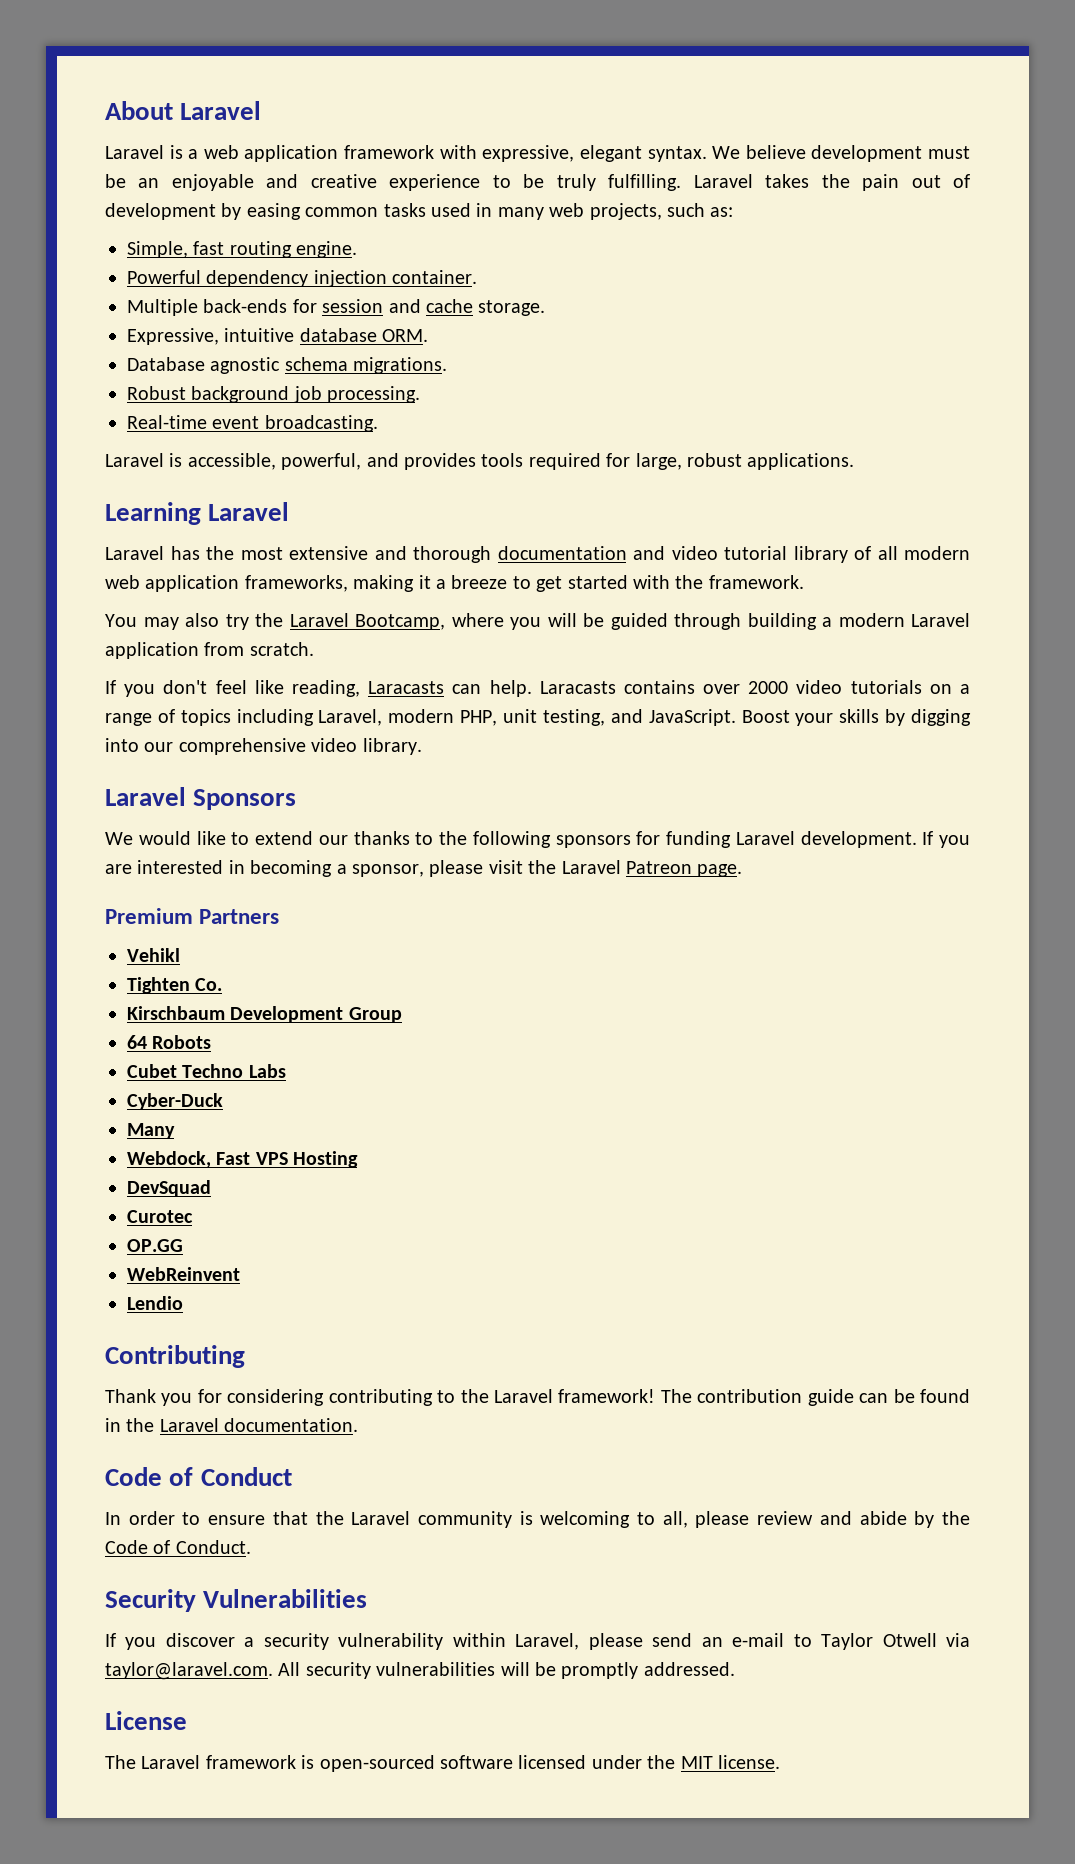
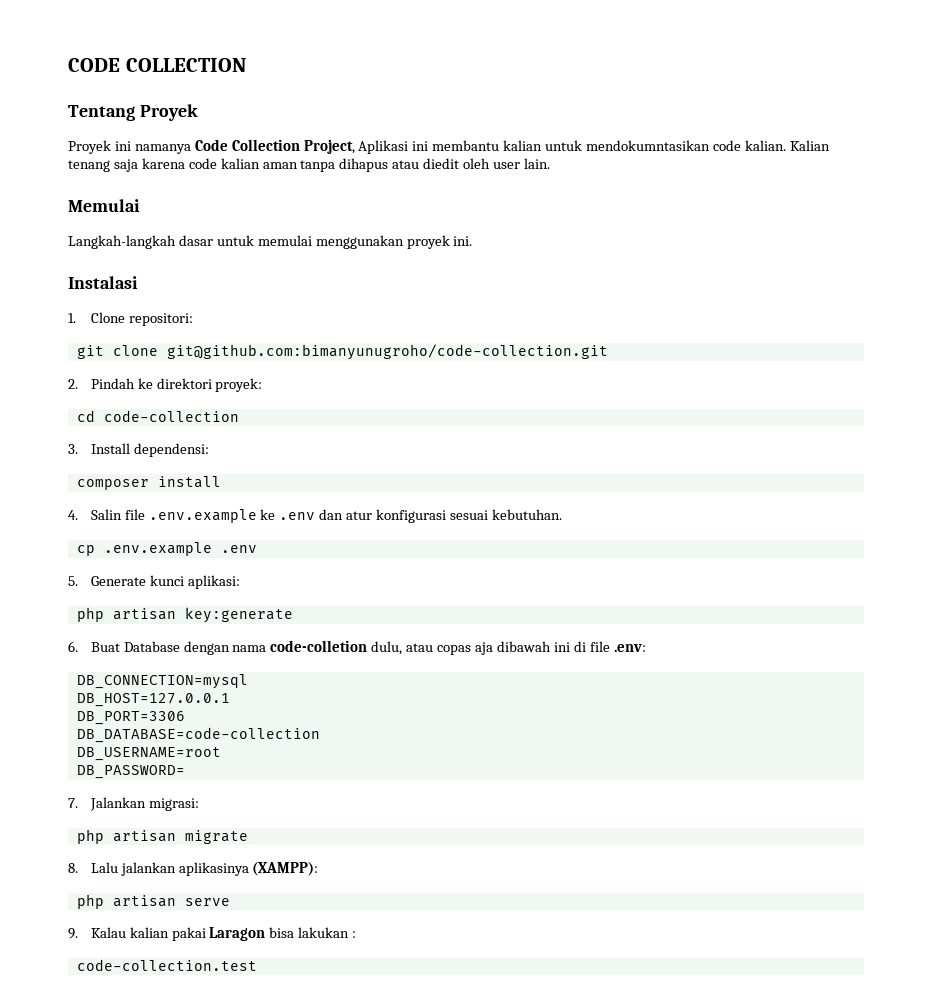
- About Laravel
- Laravel is a web application framework with expressive, elegant syntax. We believe development must be an enjoyable and creative experience to be truly fulfilling. Laravel takes the pain out of development by easing common tasks used in many web projects, such as:
- Simple, fast routing engine.
- Powerful dependency injection container.
- Multiple back-ends for session and cache storage.
- Expressive, intuitive database ORM.
- Database agnostic schema migrations.
- Robust background job processing.
- Real-time event broadcasting.
- Laravel is accessible, powerful, and provides tools required for large, robust applications.
- Learning Laravel
- Laravel has the most extensive and thorough documentation and video tutorial library of all modern web application frameworks, making it a breeze to get started with the framework.
- You may also try the Laravel Bootcamp, where you will be guided through building a modern Laravel application from scratch.
- If you don't feel like reading, Laracasts can help. Laracasts contains over 2000 video tutorials on a range of topics including Laravel, modern PHP, unit testing, and JavaScript. Boost your skills by digging into our comprehensive video library.
- Laravel Sponsors
- We would like to extend our thanks to the following sponsors for funding Laravel development. If you are interested in becoming a sponsor, please visit the Laravel Patreon page.
- Premium Partners
- Vehikl
- Tighten Co.
- Kirschbaum Development Group
- 64 Robots
- Cubet Techno Labs
- Cyber-Duck
- Many
- Webdock, Fast VPS Hosting
- DevSquad
- Curotec
- OP.GG
- WebReinvent
- Lendio
- Contributing
- Thank you for considering contributing to the Laravel framework! The contribution guide can be found in the Laravel documentation.
- Code of Conduct
- In order to ensure that the Laravel community is welcoming to all, please review and abide by the Code of Conduct.
- Security Vulnerabilities
- If you discover a security vulnerability within Laravel, please send an e-mail to Taylor Otwell via taylor@laravel.com. All security vulnerabilities will be promptly addressed.
- License
- The Laravel framework is open-sourced software licensed under the MIT license.
+ CODE COLLECTION
+ Tentang Proyek
+ Proyek ini namanya Code Collection Project, Aplikasi ini membantu kalian untuk mendokumntasikan code kalian. Kalian tenang saja karena code kalian aman tanpa dihapus atau diedit oleh user lain.
+ Memulai
+ Langkah-langkah dasar untuk memulai menggunakan proyek ini.
+ Instalasi
+ 1. Clone repositori:
+ git clone git@github.com:bimanyunugroho/code-collection.git
+ 2. Pindah ke direktori proyek:
+ cd code-collection
+ 3. Install dependensi:
+ composer install
+ 4. Salin file .env.example ke .env dan atur konfigurasi sesuai kebutuhan.
+ cp .env.example .env
+ 5. Generate kunci aplikasi:
+ php artisan key:generate
+ 6. Buat Database dengan nama code-colletion dulu, atau copas aja dibawah ini di file .env:
+ DB_CONNECTION=mysql
+ DB_HOST=127.0.0.1
+ DB_PORT=3306
+ DB_DATABASE=code-collection
+ DB_USERNAME=root
+ DB_PASSWORD=
+ 7. Jalankan migrasi:
+ php artisan migrate
+ 8. Lalu jalankan aplikasinya (XAMPP):
+ php artisan serve
+ 9. Kalau kalian pakai Laragon bisa lakukan :
+ code-collection.test

